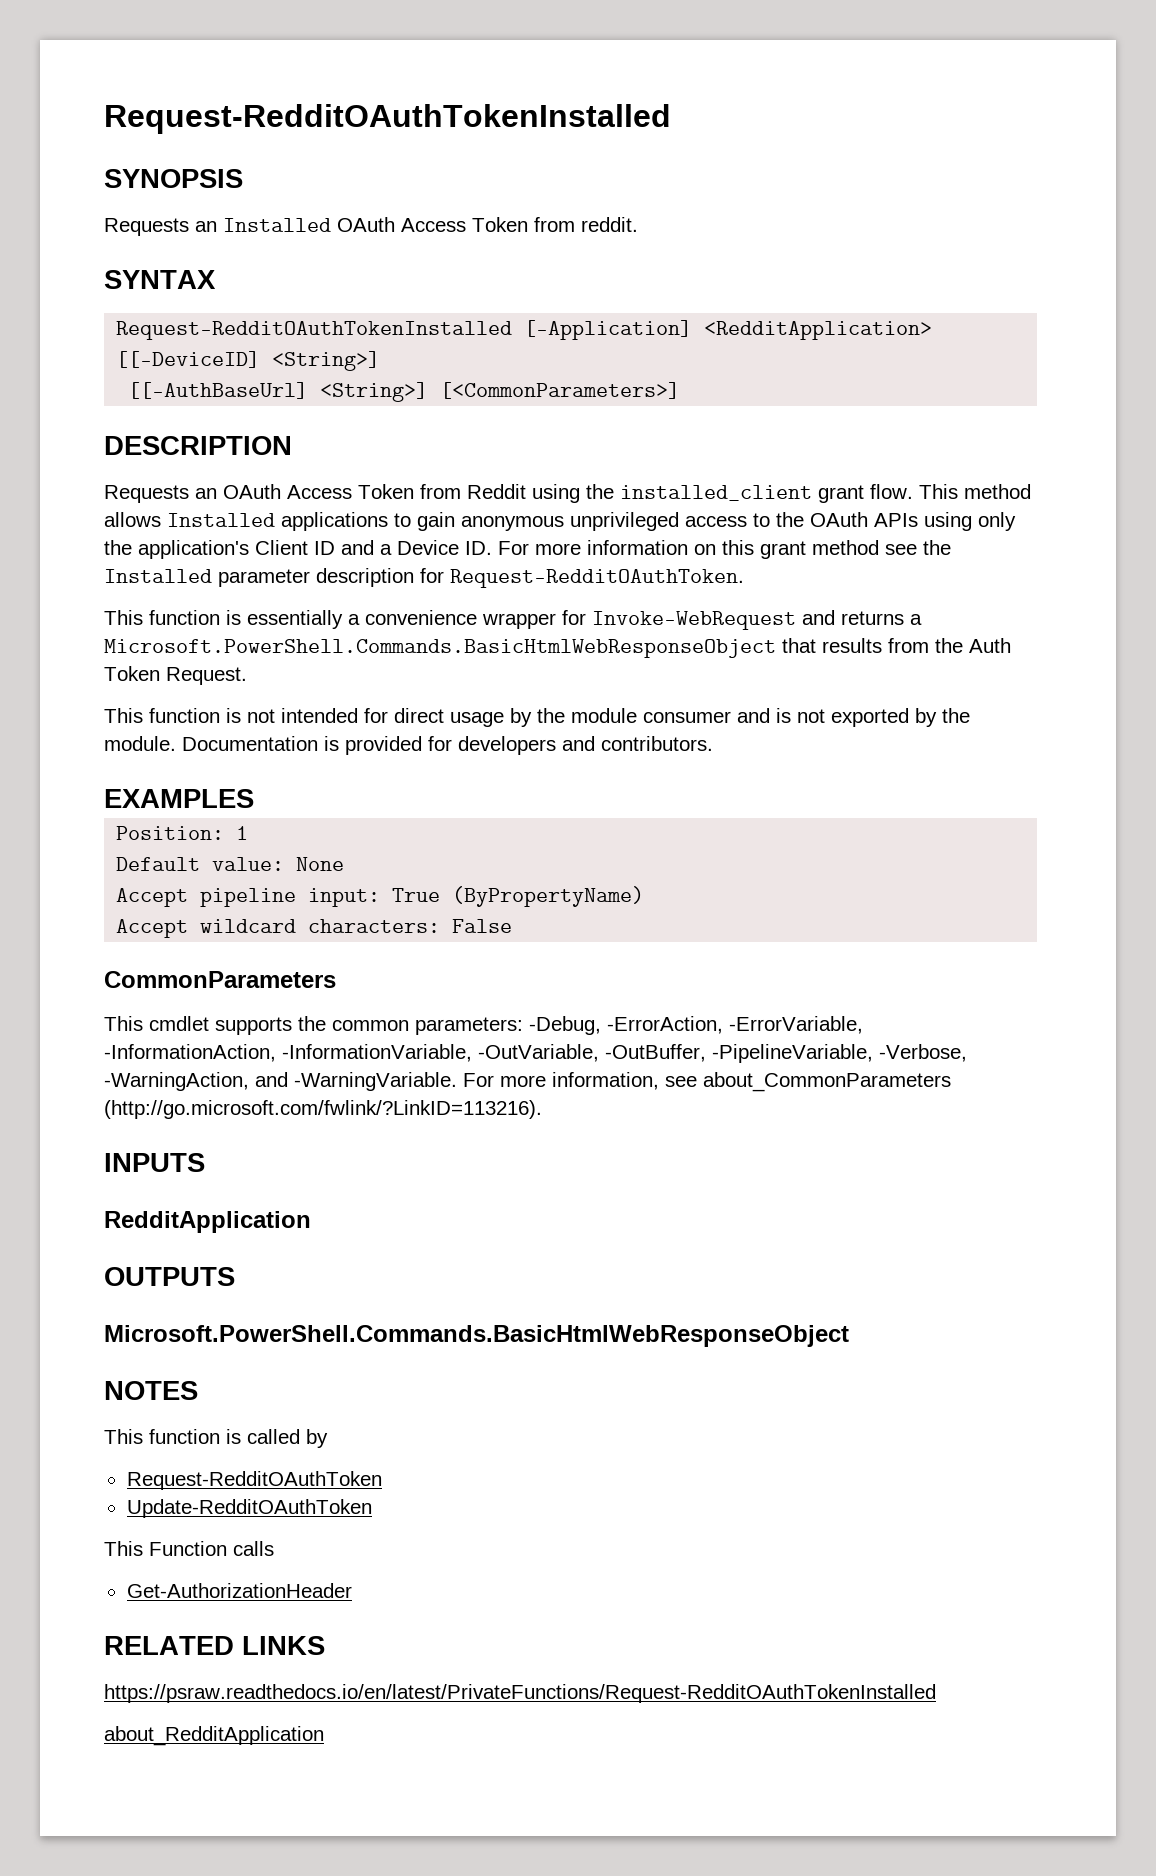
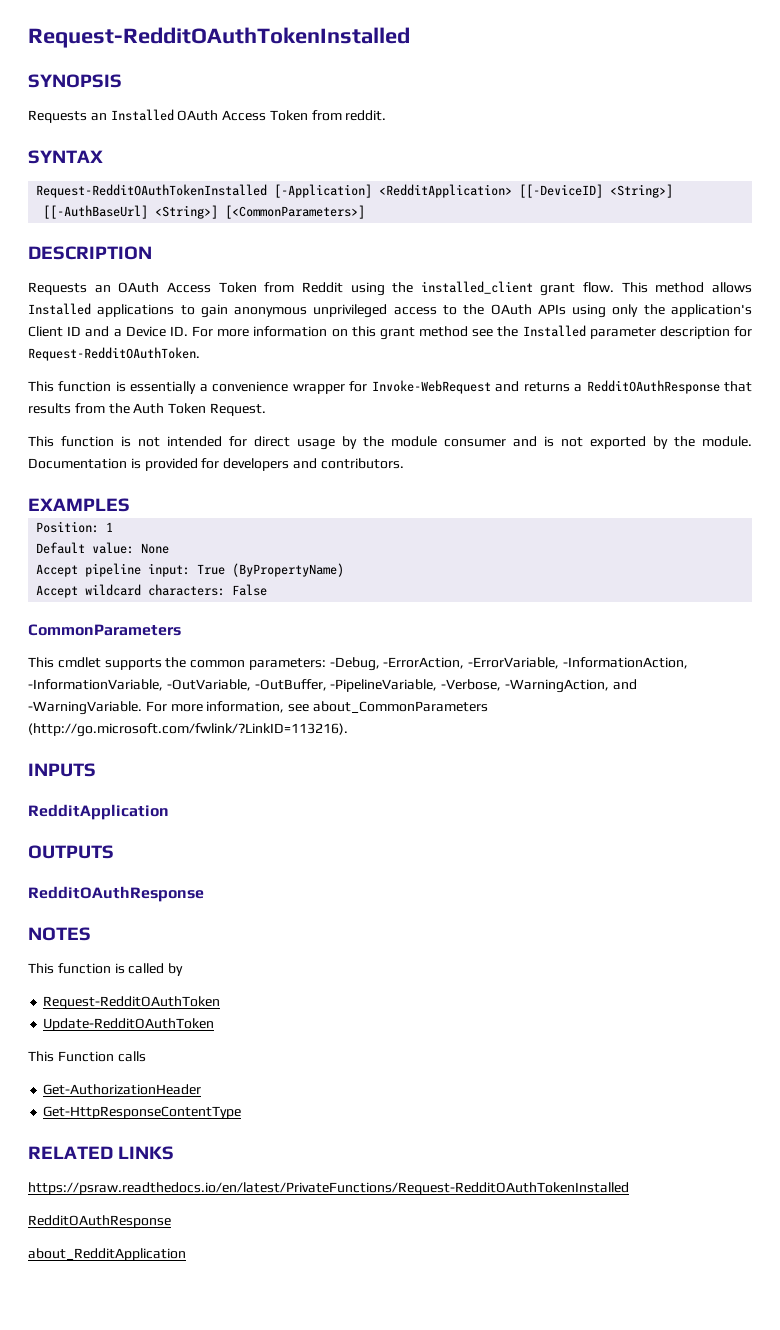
- This function is essentially a convenience wrapper for Invoke-WebRequest and returns a Microsoft.PowerShell.Commands.BasicHtmlWebResponseObject that results from the Auth Token Request.
+ This function is essentially a convenience wrapper for Invoke-WebRequest and returns a RedditOAuthResponse that results from the Auth Token Request.
  OUTPUTS
- Microsoft.PowerShell.Commands.BasicHtmlWebResponseObject
+ RedditOAuthResponse
+ Get-HttpResponseContentType
  https://psraw.readthedocs.io/en/latest/PrivateFunctions/Request-RedditOAuthTokenInstalled
+ RedditOAuthResponse

